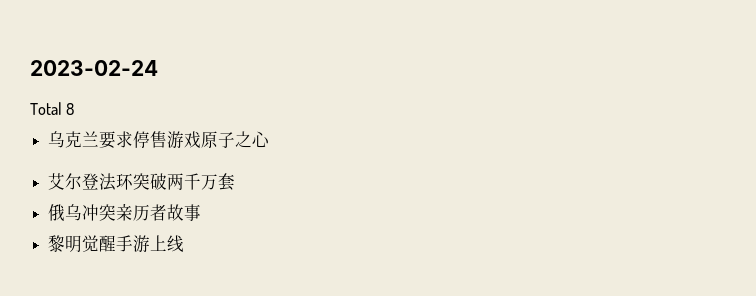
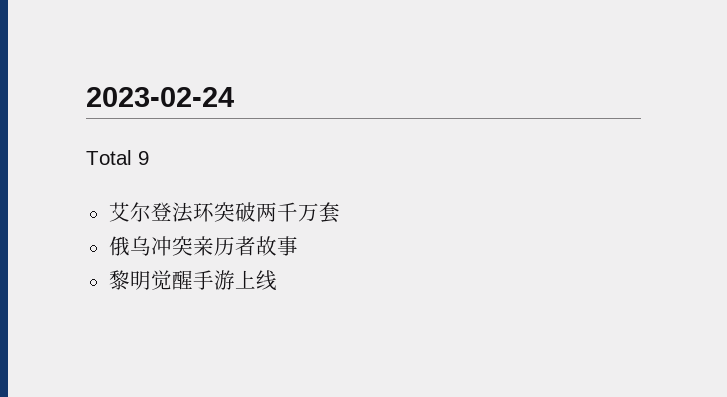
- Total 8
- 乌克兰要求停售游戏原子之心
+ Total 9

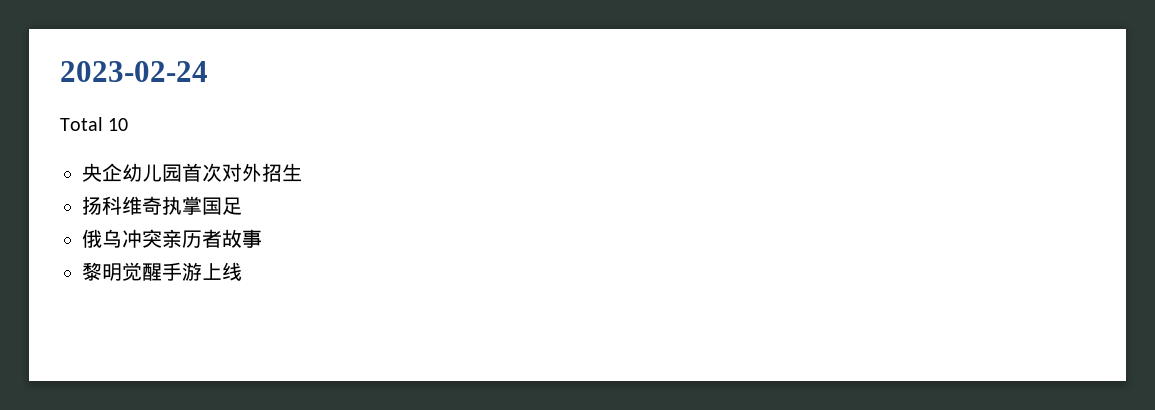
- Total 9
- 艾尔登法环突破两千万套
+ Total 10
+ 央企幼儿园首次对外招生
+ 扬科维奇执掌国足

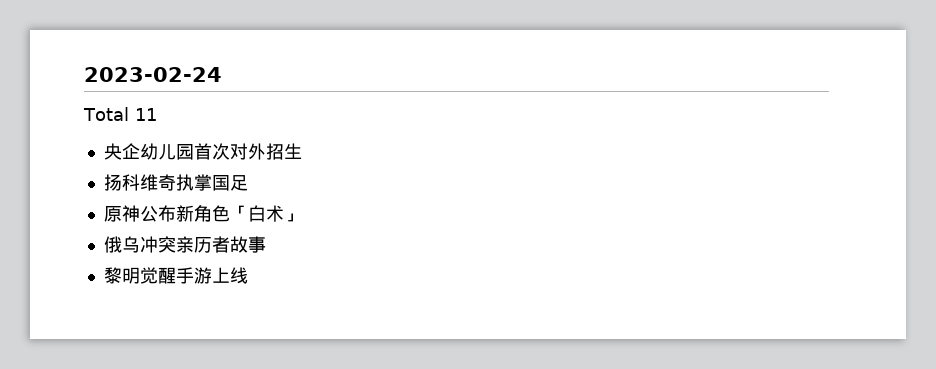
- Total 10
+ Total 11
+ 原神公布新角色「白术」

